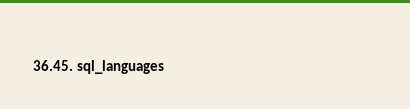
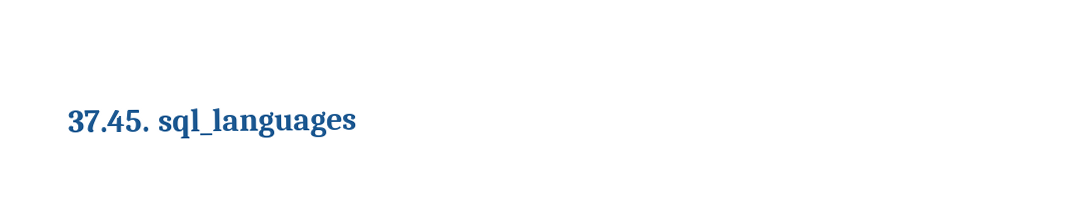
- 36.45. sql_languages
+ 37.45. sql_languages

